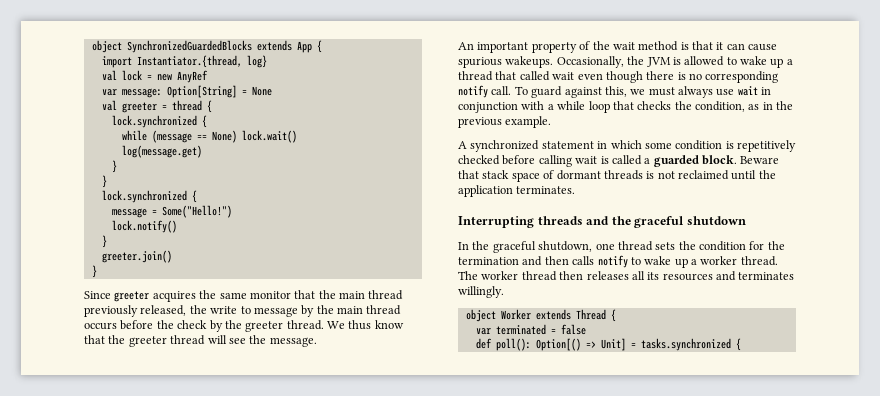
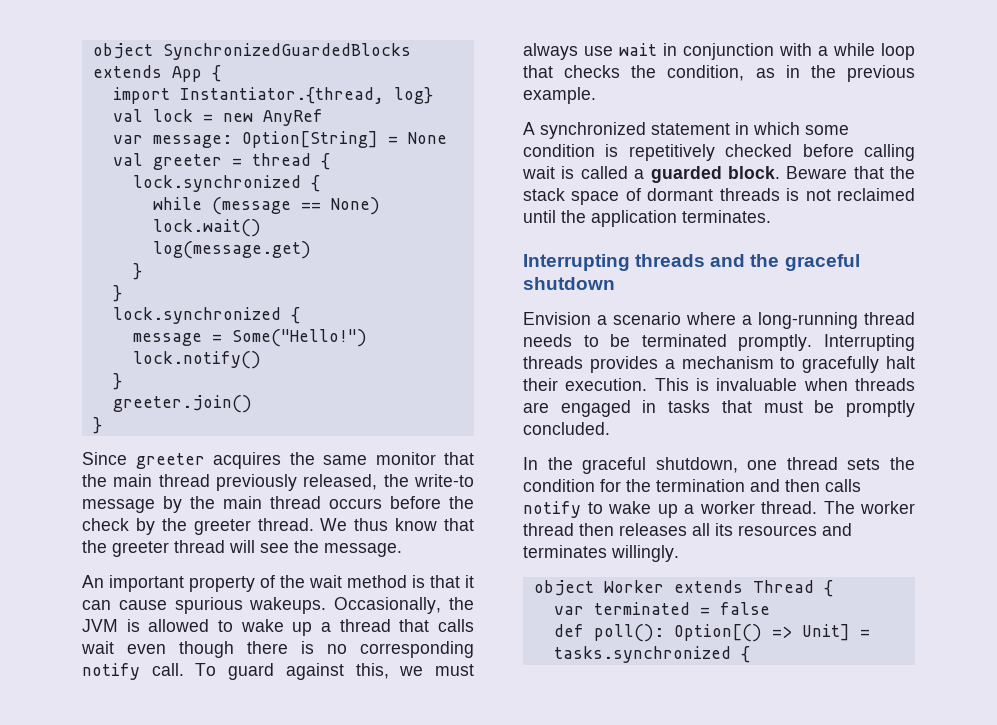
- Since greeter acquires the same monitor that the main thread previously released, the write to message by the main thread occurs before the check by the greeter thread.
+ Since greeter acquires the same monitor that the main thread previously released, the write-to message by the main thread occurs before the check by the greeter thread.
- Occasionally, the JVM is allowed to wake up a thread that called wait even though there is no corresponding notify call.
+ Occasionally, the JVM is allowed to wake up a thread that calls wait even though there is no corresponding notify call.
- Beware that stack space of dormant threads is not reclaimed until the application terminates.
+ Beware that the stack space of dormant threads is not reclaimed until the application terminates.
+ Envision a scenario where a long-running thread needs to be terminated promptly. Interrupting threads provides a mechanism to gracefully halt their execution. This is invaluable when threads are engaged in tasks that must be promptly concluded.

